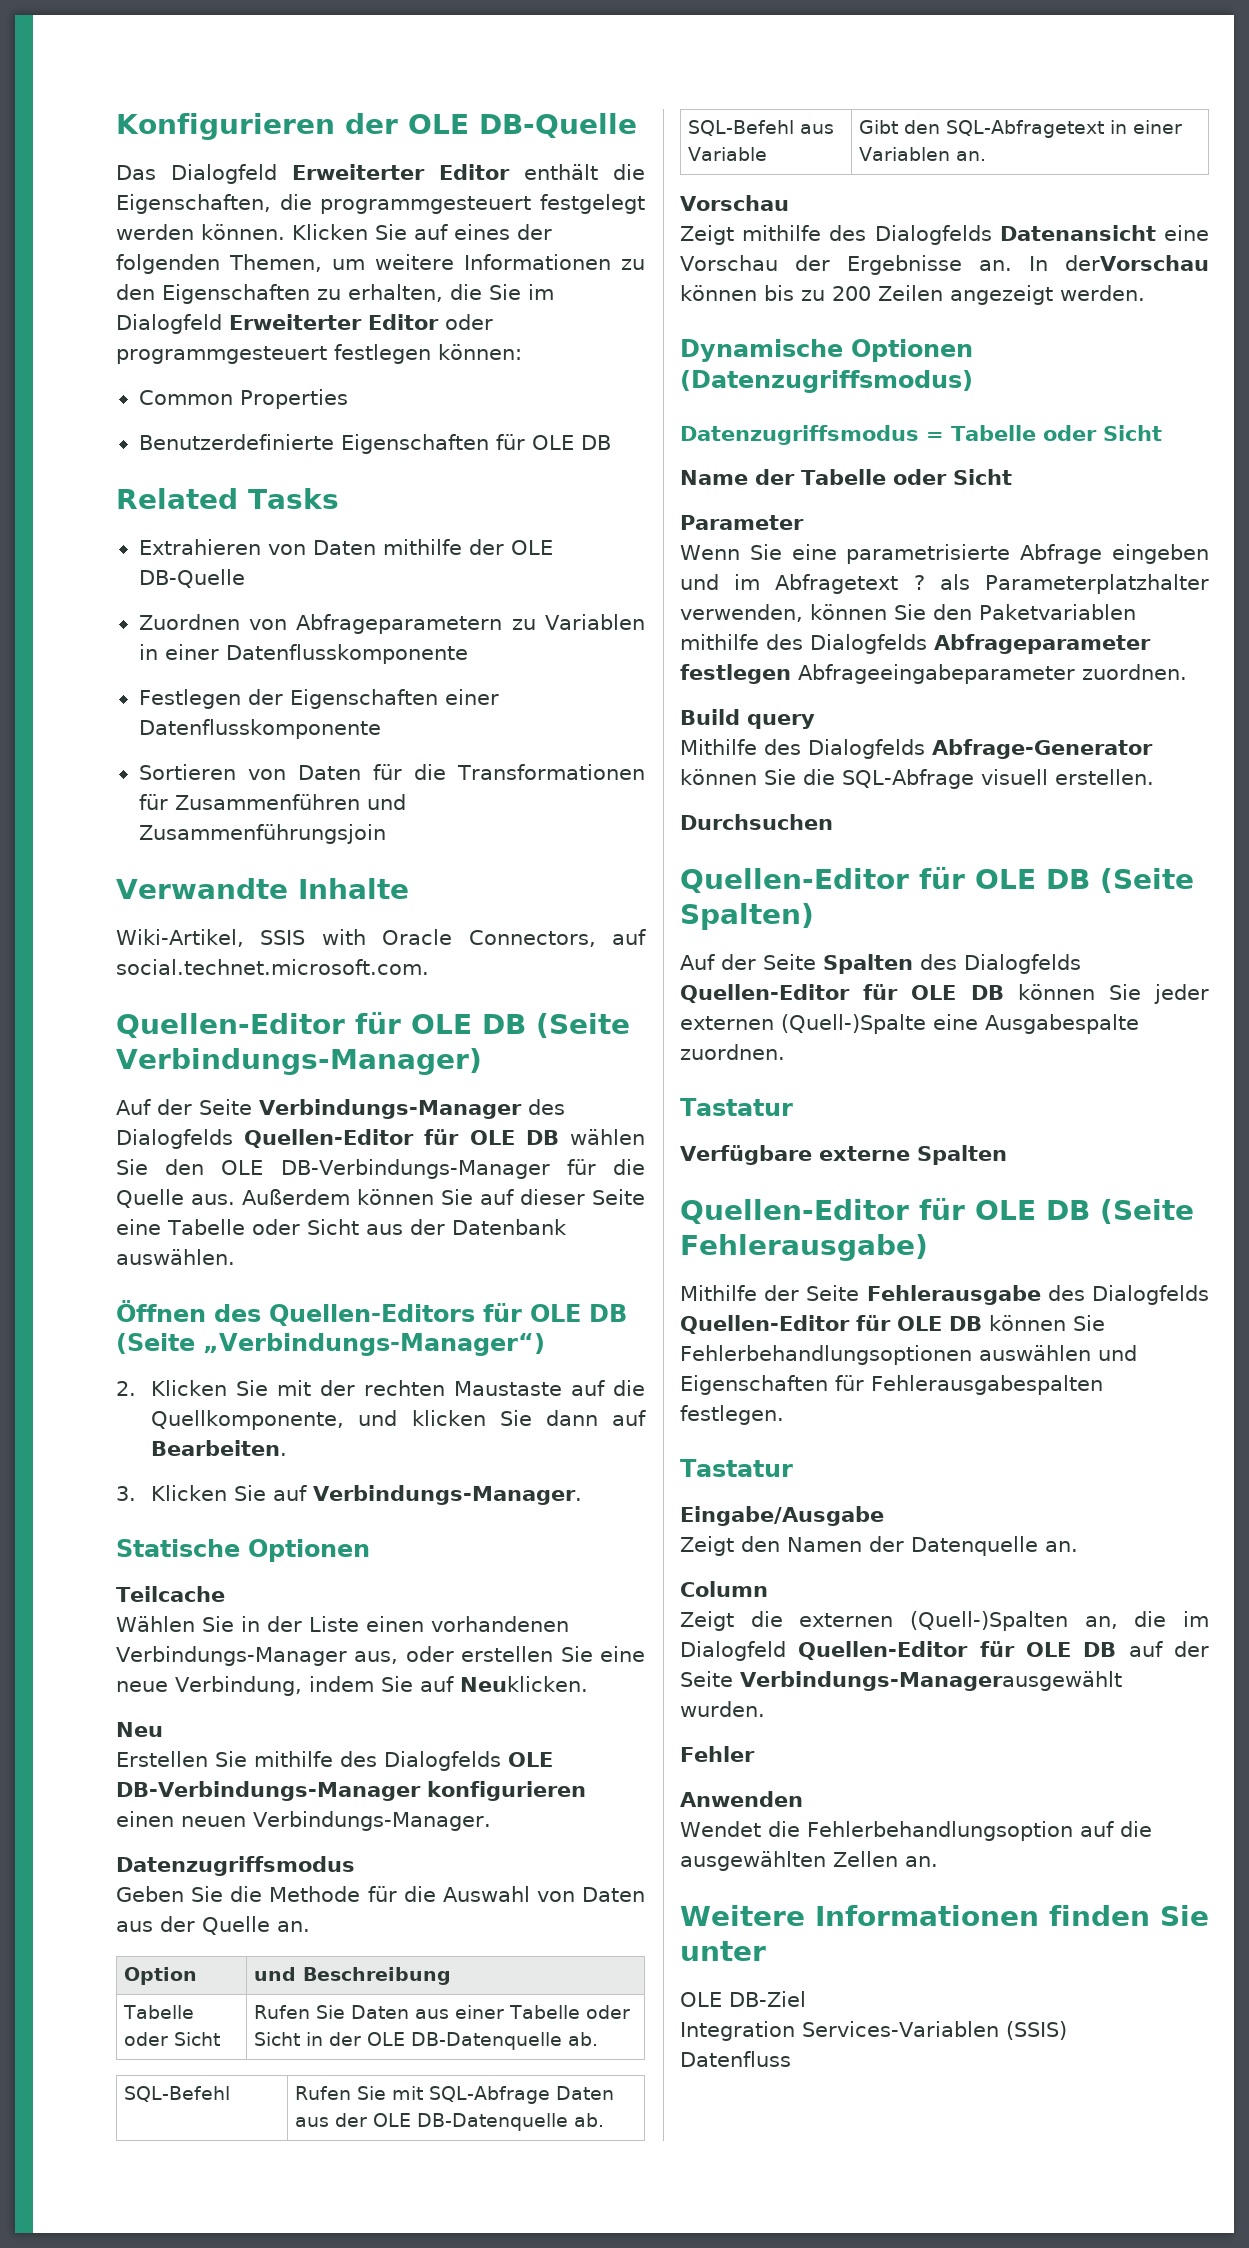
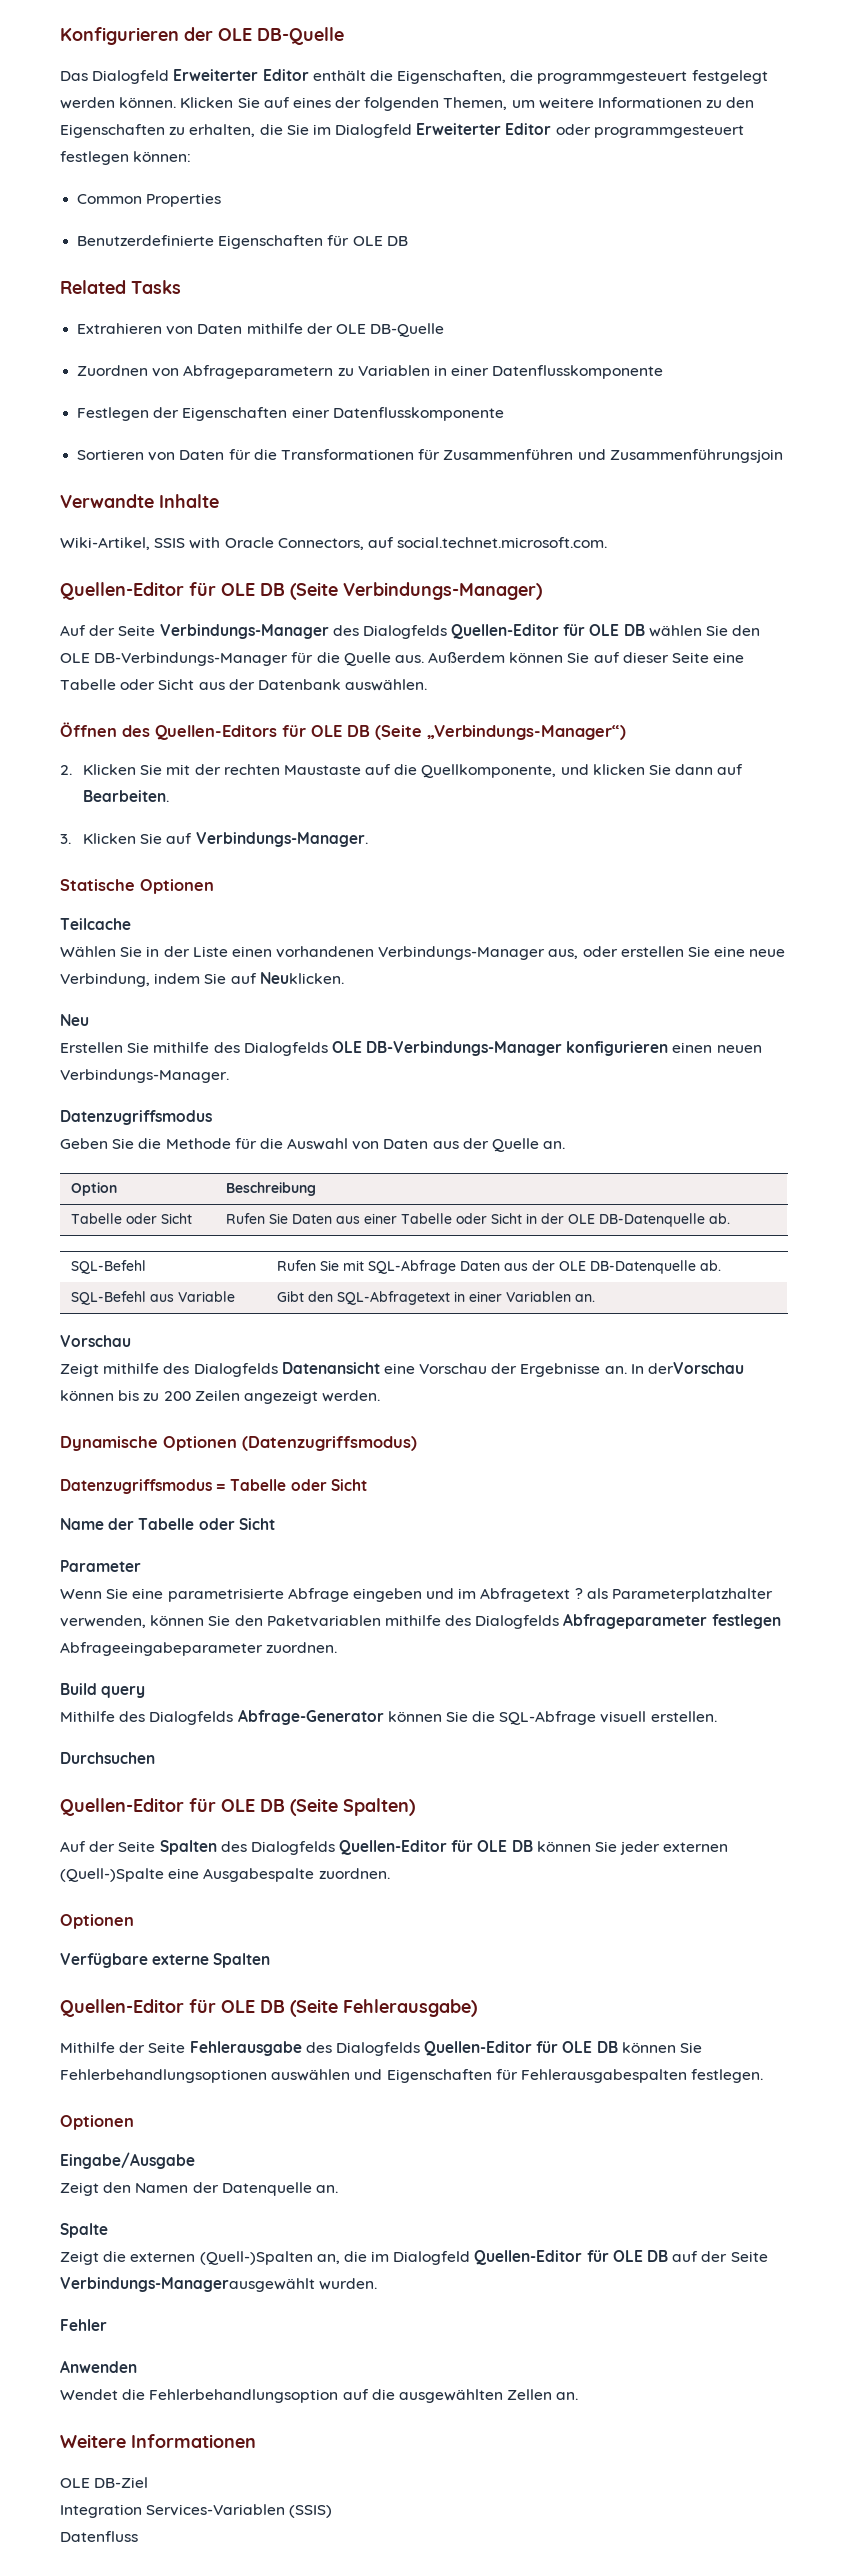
- Option | und Beschreibung
+ Option | Beschreibung
  Auf der Seite Spalten des Dialogfelds Quellen-Editor für OLE DB können Sie jeder externen (Quell-)Spalte eine Ausgabespalte zuordnen.
- Tastatur
+ Optionen
  Mithilfe der Seite Fehlerausgabe des Dialogfelds Quellen-Editor für OLE DB können Sie Fehlerbehandlungsoptionen auswählen und Eigenschaften für Fehlerausgabespalten festlegen.
- Tastatur
+ Optionen
- Column
+ Spalte
- Weitere Informationen finden Sie unter
+ Weitere Informationen

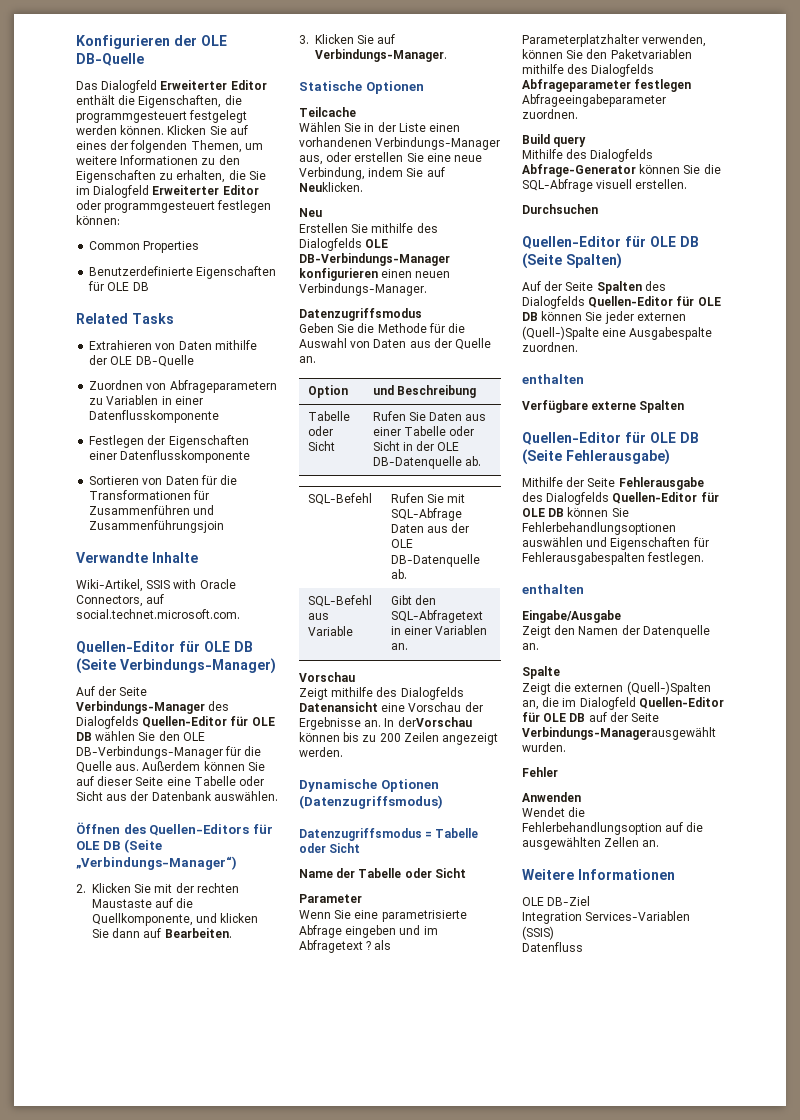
- Option | Beschreibung
+ Option | und Beschreibung
  Auf der Seite Spalten des Dialogfelds Quellen-Editor für OLE DB können Sie jeder externen (Quell-)Spalte eine Ausgabespalte zuordnen.
- Optionen
+ enthalten
  Mithilfe der Seite Fehlerausgabe des Dialogfelds Quellen-Editor für OLE DB können Sie Fehlerbehandlungsoptionen auswählen und Eigenschaften für Fehlerausgabespalten festlegen.
- Optionen
+ enthalten

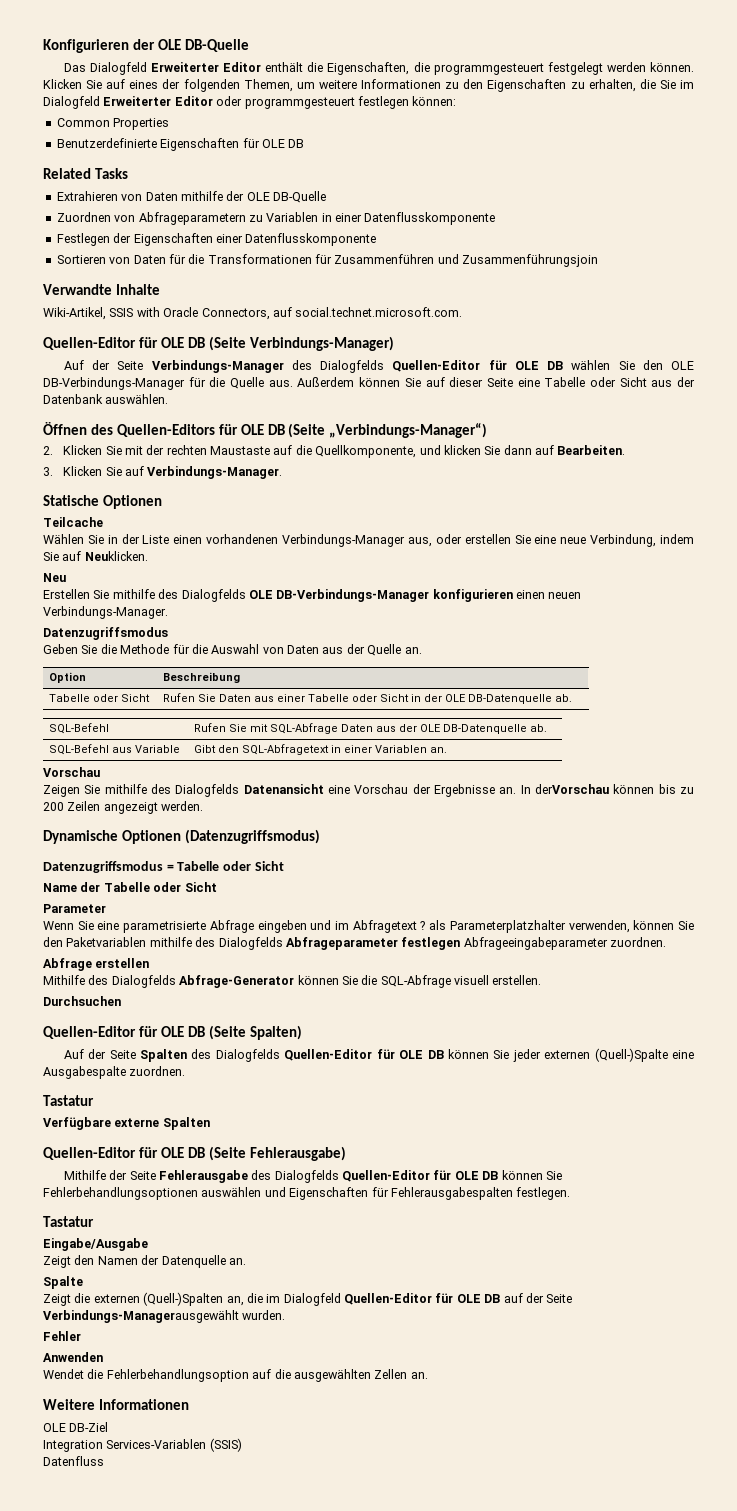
- Option | und Beschreibung
+ Option | Beschreibung
- Zeigt mithilfe des Dialogfelds Datenansicht eine Vorschau der Ergebnisse an.
+ Zeigen Sie mithilfe des Dialogfelds Datenansicht eine Vorschau der Ergebnisse an.
- Build query
+ Abfrage erstellen
  Auf der Seite Spalten des Dialogfelds Quellen-Editor für OLE DB können Sie jeder externen (Quell-)Spalte eine Ausgabespalte zuordnen.
- enthalten
+ Tastatur
  Mithilfe der Seite Fehlerausgabe des Dialogfelds Quellen-Editor für OLE DB können Sie Fehlerbehandlungsoptionen auswählen und Eigenschaften für Fehlerausgabespalten festlegen.
- enthalten
+ Tastatur

